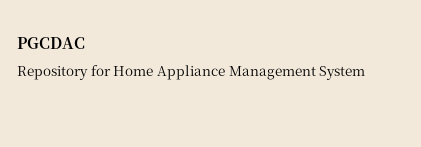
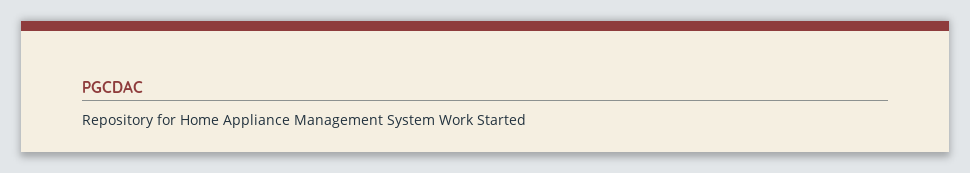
- Repository for Home Appliance Management System
+ Repository for Home Appliance Management System Work Started

